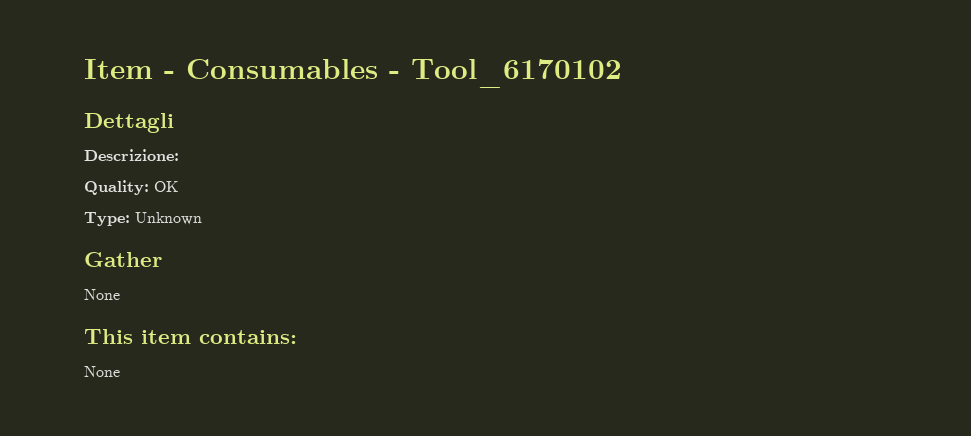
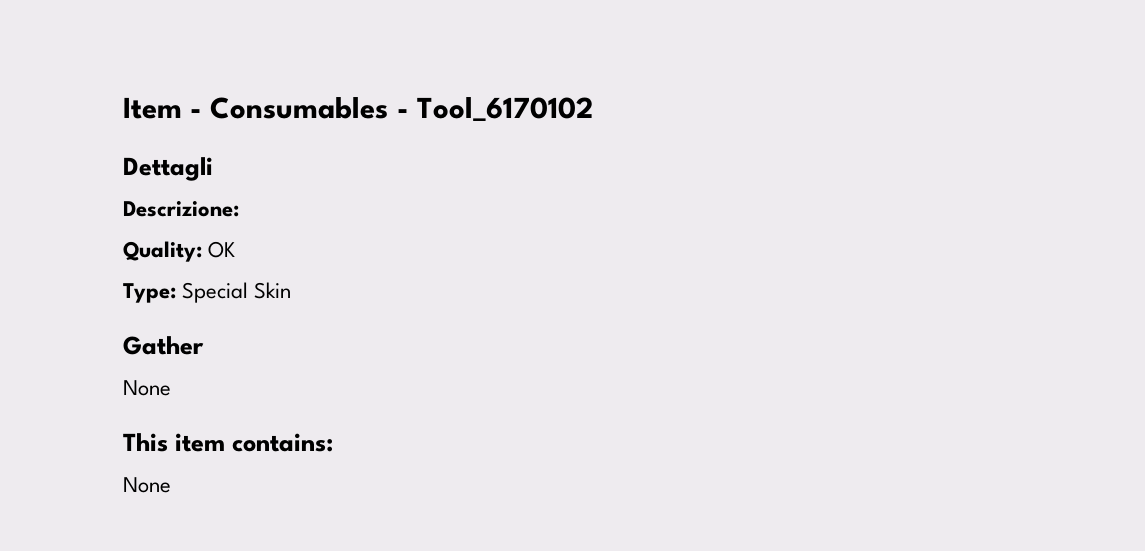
- Type: Unknown
+ Type: Special Skin

